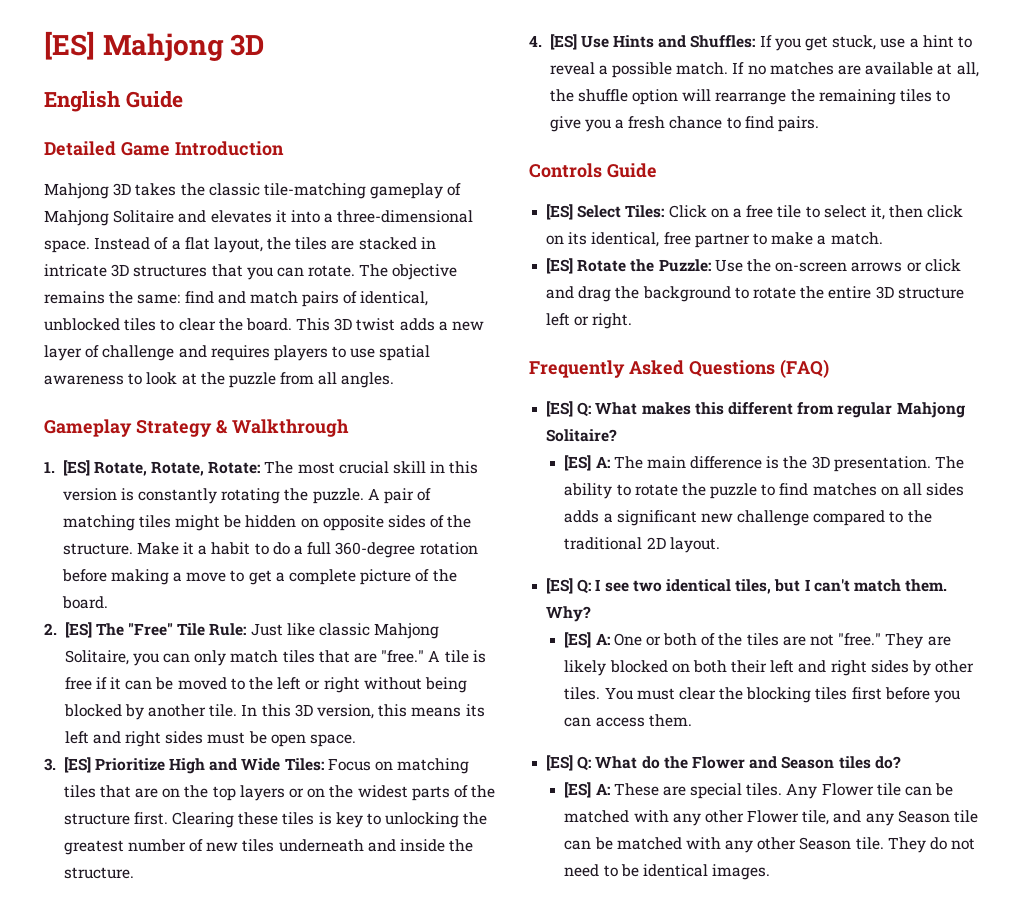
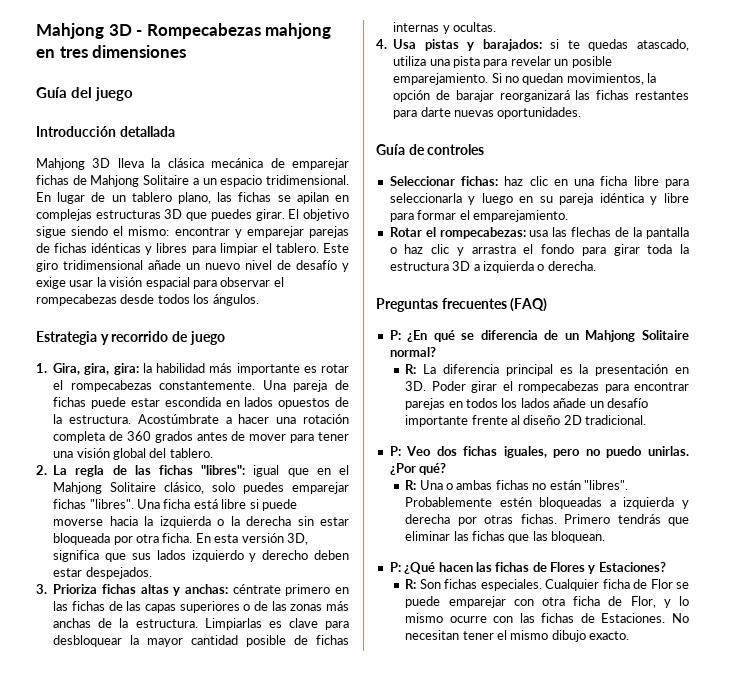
- [ES] Mahjong 3D
- English Guide
- Detailed Game Introduction
- Mahjong 3D takes the classic tile-matching gameplay of Mahjong Solitaire and elevates it into a three-dimensional space. Instead of a flat layout, the tiles are stacked in intricate 3D structures that you can rotate. The objective remains the same: find and match pairs of identical, unblocked tiles to clear the board. This 3D twist adds a new layer of challenge and requires players to use spatial awareness to look at the puzzle from all angles.
- Gameplay Strategy & Walkthrough
- 1. [ES] Rotate, Rotate, Rotate: The most crucial skill in this version is constantly rotating the puzzle. A pair of matching tiles might be hidden on opposite sides of the structure. Make it a habit to do a full 360-degree rotation before making a move to get a complete picture of the board.
- 2. [ES] The "Free" Tile Rule: Just like classic Mahjong Solitaire, you can only match tiles that are "free." A tile is free if it can be moved to the left or right without being blocked by another tile. In this 3D version, this means its left and right sides must be open space.
- 3. [ES] Prioritize High and Wide Tiles: Focus on matching tiles that are on the top layers or on the widest parts of the structure first. Clearing these tiles is key to unlocking the greatest number of new tiles underneath and inside the structure.
- 4. [ES] Use Hints and Shuffles: If you get stuck, use a hint to reveal a possible match. If no matches are available at all, the shuffle option will rearrange the remaining tiles to give you a fresh chance to find pairs.
- Controls Guide
- [ES] Select Tiles: Click on a free tile to select it, then click on its identical, free partner to make a match.
- [ES] Rotate the Puzzle: Use the on-screen arrows or click and drag the background to rotate the entire 3D structure left or right.
- Frequently Asked Questions (FAQ)
- [ES] Q: What makes this different from regular Mahjong Solitaire?
- [ES] A: The main difference is the 3D presentation. The ability to rotate the puzzle to find matches on all sides adds a significant new challenge compared to the traditional 2D layout.
- [ES] Q: I see two identical tiles, but I can't match them. Why?
- [ES] A: One or both of the tiles are not "free." They are likely blocked on both their left and right sides by other tiles. You must clear the blocking tiles first before you can access them.
- [ES] Q: What do the Flower and Season tiles do?
- [ES] A: These are special tiles. Any Flower tile can be matched with any other Flower tile, and any Season tile can be matched with any other Season tile. They do not need to be identical images.
+ Mahjong 3D - Rompecabezas mahjong en tres dimensiones
+ Guía del juego
+ Introducción detallada
+ Mahjong 3D lleva la clásica mecánica de emparejar fichas de Mahjong Solitaire a un espacio tridimensional. En lugar de un tablero plano, las fichas se apilan en complejas estructuras 3D que puedes girar. El objetivo sigue siendo el mismo: encontrar y emparejar parejas de fichas idénticas y libres para limpiar el tablero. Este giro tridimensional añade un nuevo nivel de desafío y exige usar la visión espacial para observar el rompecabezas desde todos los ángulos.
+ Estrategia y recorrido de juego
+ 1. Gira, gira, gira: la habilidad más importante es rotar el rompecabezas constantemente. Una pareja de fichas puede estar escondida en lados opuestos de la estructura. Acostúmbrate a hacer una rotación completa de 360 grados antes de mover para tener una visión global del tablero.
+ 2. La regla de las fichas "libres": igual que en el Mahjong Solitaire clásico, solo puedes emparejar fichas "libres". Una ficha está libre si puede moverse hacia la izquierda o la derecha sin estar bloqueada por otra ficha. En esta versión 3D, significa que sus lados izquierdo y derecho deben estar despejados.
+ 3. Prioriza fichas altas y anchas: céntrate primero en las fichas de las capas superiores o de las zonas más anchas de la estructura. Limpiarlas es clave para desbloquear la mayor cantidad posible de fichas internas y ocultas.
+ 4. Usa pistas y barajados: si te quedas atascado, utiliza una pista para revelar un posible emparejamiento. Si no quedan movimientos, la opción de barajar reorganizará las fichas restantes para darte nuevas oportunidades.
+ Guía de controles
+ Seleccionar fichas: haz clic en una ficha libre para seleccionarla y luego en su pareja idéntica y libre para formar el emparejamiento.
+ Rotar el rompecabezas: usa las flechas de la pantalla o haz clic y arrastra el fondo para girar toda la estructura 3D a izquierda o derecha.
+ Preguntas frecuentes (FAQ)
+ P: ¿En qué se diferencia de un Mahjong Solitaire normal?
+ R: La diferencia principal es la presentación en 3D. Poder girar el rompecabezas para encontrar parejas en todos los lados añade un desafío importante frente al diseño 2D tradicional.
+ P: Veo dos fichas iguales, pero no puedo unirlas. ¿Por qué?
+ R: Una o ambas fichas no están "libres". Probablemente estén bloqueadas a izquierda y derecha por otras fichas. Primero tendrás que eliminar las fichas que las bloquean.
+ P: ¿Qué hacen las fichas de Flores y Estaciones?
+ R: Son fichas especiales. Cualquier ficha de Flor se puede emparejar con otra ficha de Flor, y lo mismo ocurre con las fichas de Estaciones. No necesitan tener el mismo dibujo exacto.

